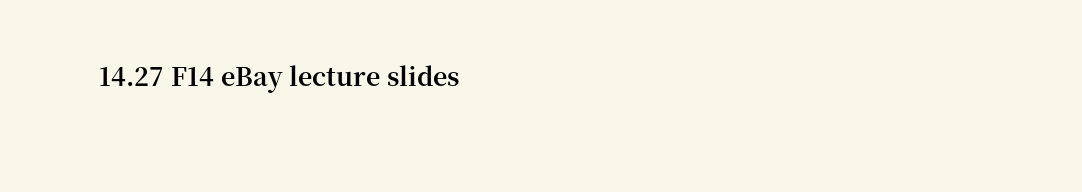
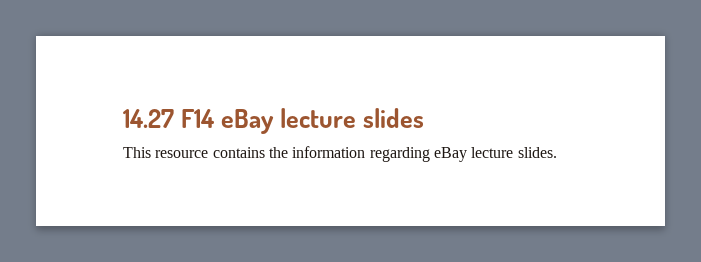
+ This resource contains the information regarding eBay lecture slides.

